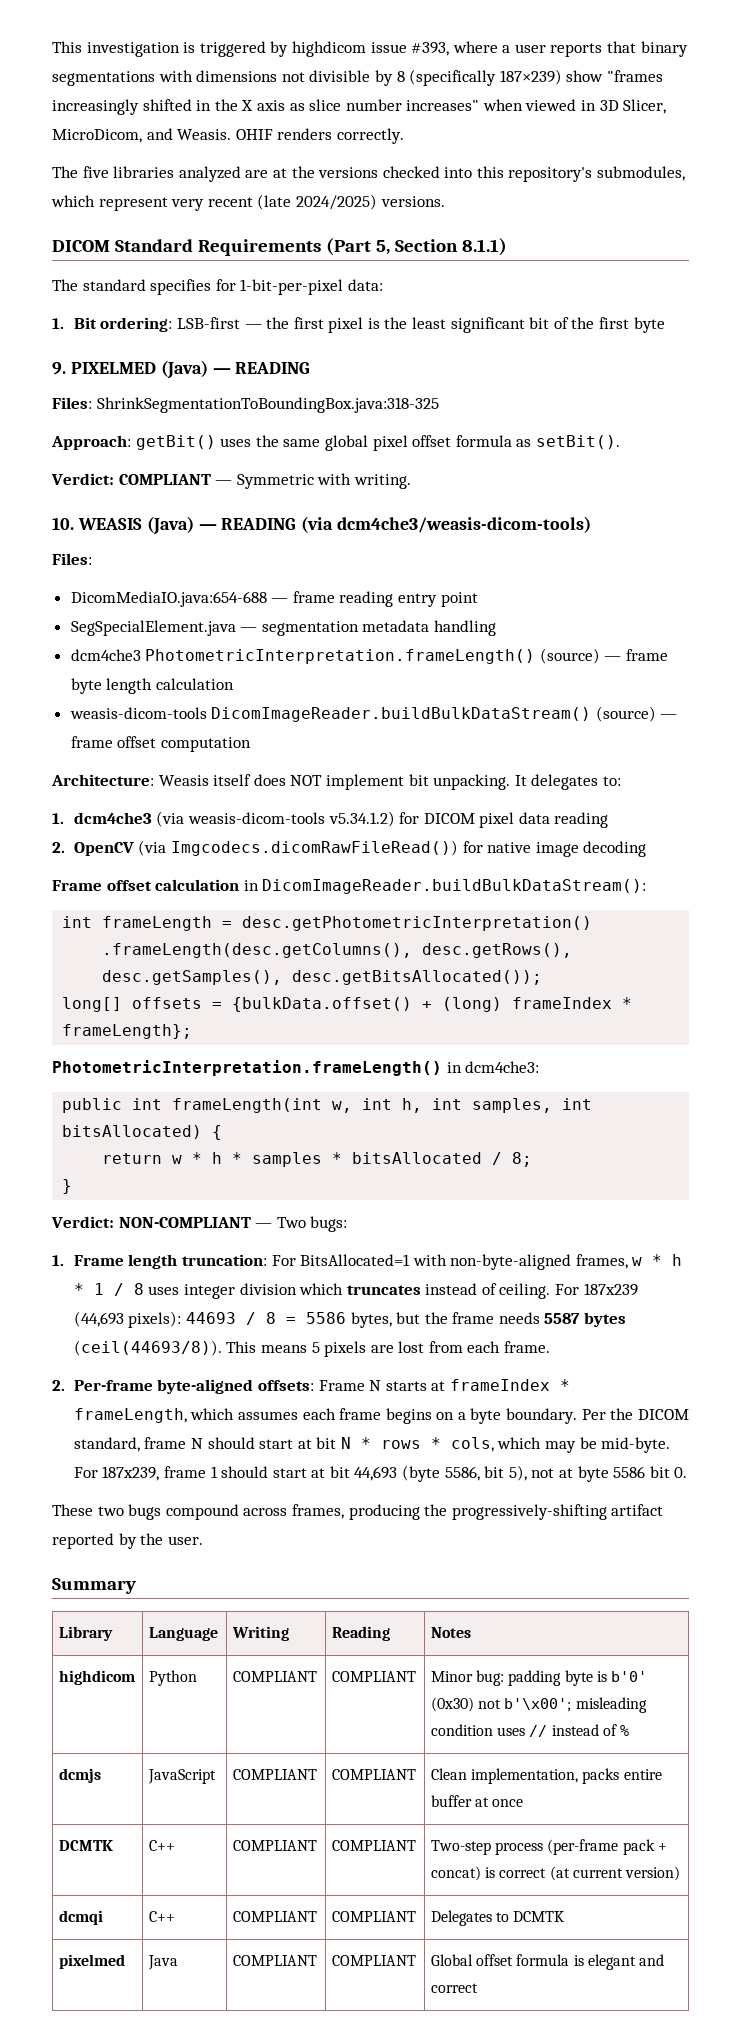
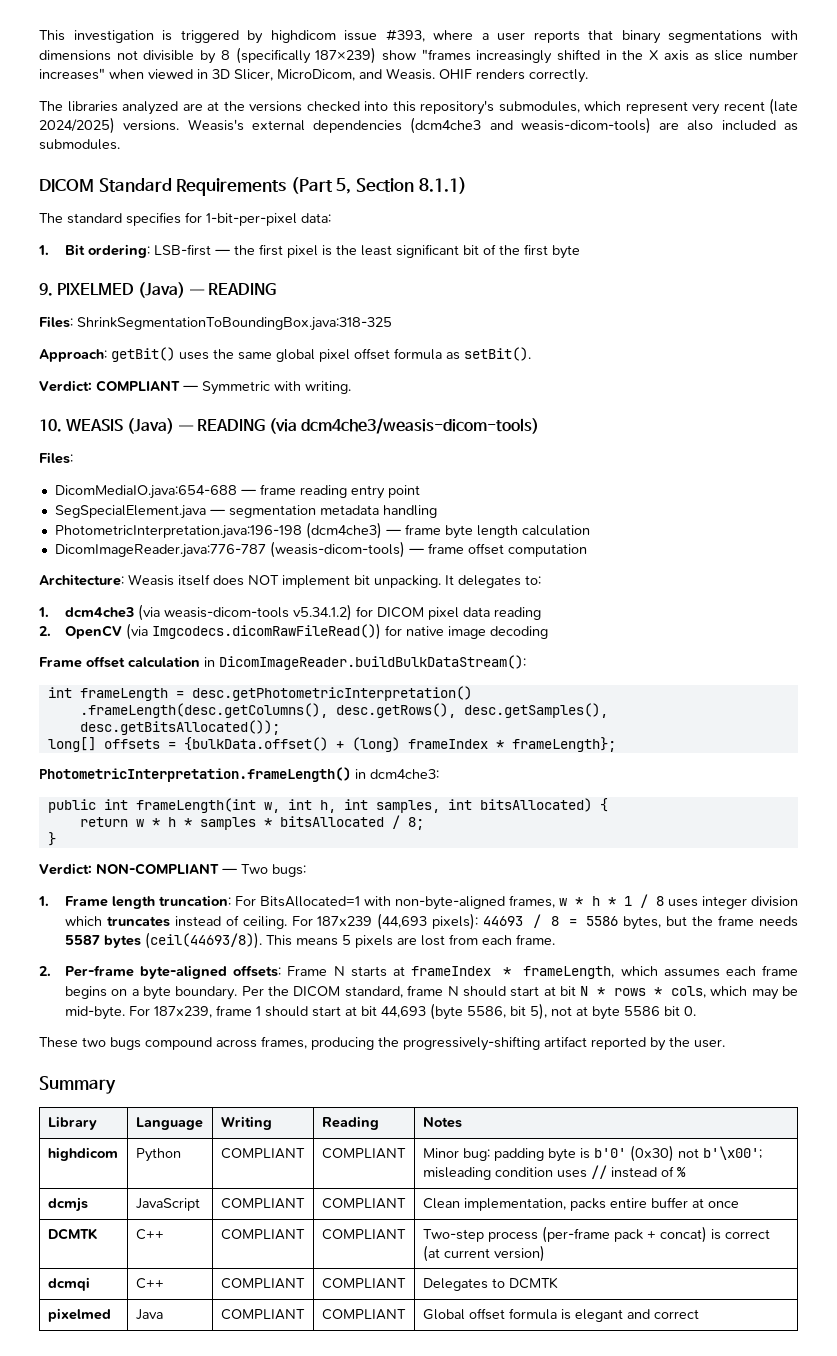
- The five libraries analyzed are at the versions checked into this repository's submodules, which represent very recent (late 2024/2025) versions.
+ The libraries analyzed are at the versions checked into this repository's submodules, which represent very recent (late 2024/2025) versions. Weasis's external dependencies (dcm4che3 and weasis-dicom-tools) are also included as submodules.
- dcm4che3 PhotometricInterpretation.frameLength() (source) — frame byte length calculation
+ PhotometricInterpretation.java:196-198 (dcm4che3) — frame byte length calculation
- weasis-dicom-tools DicomImageReader.buildBulkDataStream() (source) — frame offset computation
+ DicomImageReader.java:776-787 (weasis-dicom-tools) — frame offset computation

